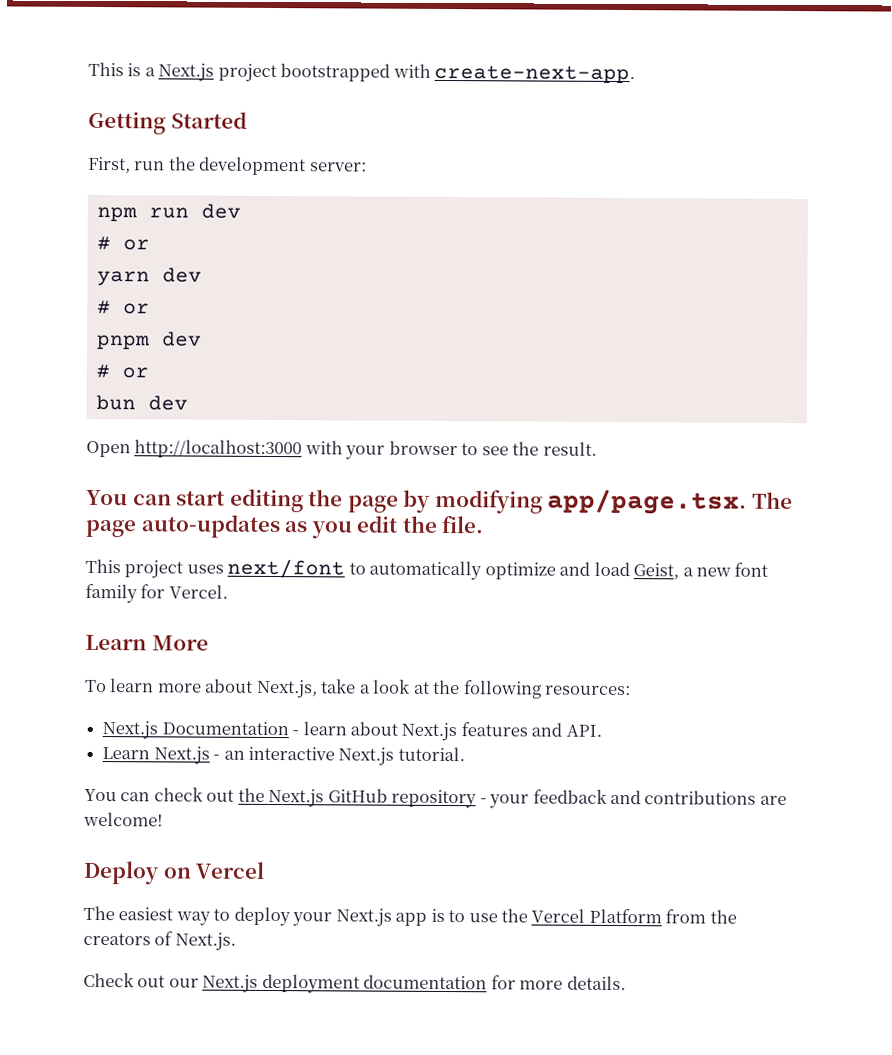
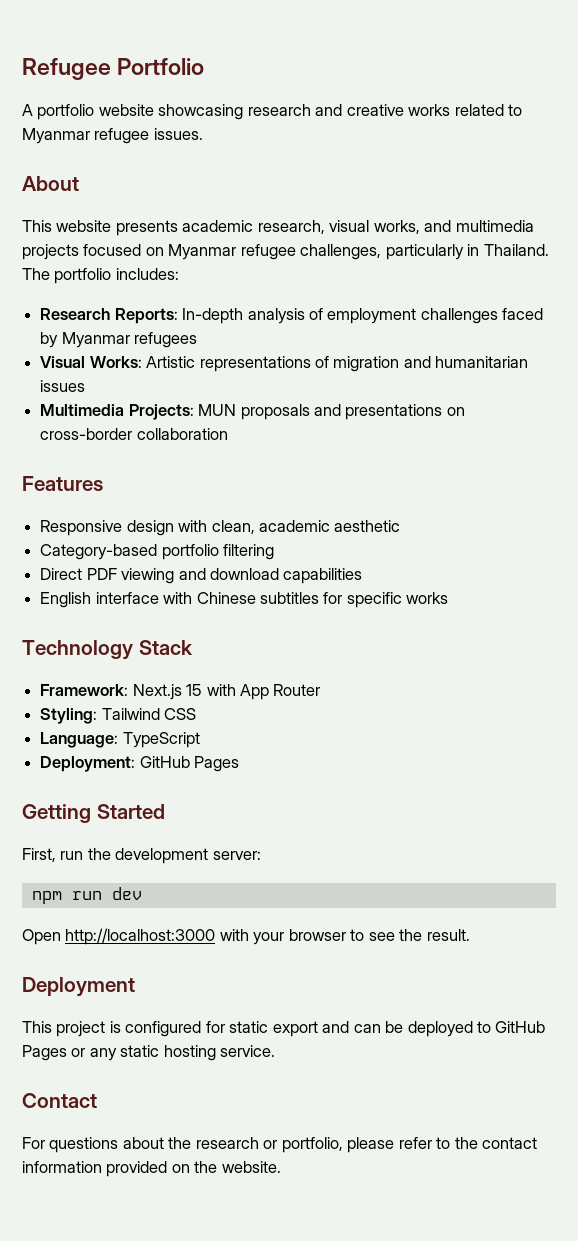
- This is a Next.js project bootstrapped with create-next-app.
+ Refugee Portfolio
+ A portfolio website showcasing research and creative works related to Myanmar refugee issues.
+ About
+ This website presents academic research, visual works, and multimedia projects focused on Myanmar refugee challenges, particularly in Thailand. The portfolio includes:
+ Research Reports: In-depth analysis of employment challenges faced by Myanmar refugees
+ Visual Works: Artistic representations of migration and humanitarian issues
+ Multimedia Projects: MUN proposals and presentations on cross-border collaboration
+ Features
+ Responsive design with clean, academic aesthetic
+ Category-based portfolio filtering
+ Direct PDF viewing and download capabilities
+ English interface with Chinese subtitles for specific works
+ Technology Stack
+ Framework: Next.js 15 with App Router
+ Styling: Tailwind CSS
+ Language: TypeScript
+ Deployment: GitHub Pages
  npm run dev
- # or
- yarn dev
- # or
- pnpm dev
- # or
- bun dev
- You can start editing the page by modifying app/page.tsx. The page auto-updates as you edit the file.
- This project uses next/font to automatically optimize and load Geist, a new font family for Vercel.
- Learn More
- To learn more about Next.js, take a look at the following resources:
- Next.js Documentation - learn about Next.js features and API.
- Learn Next.js - an interactive Next.js tutorial.
- You can check out the Next.js GitHub repository - your feedback and contributions are welcome!
- Deploy on Vercel
- The easiest way to deploy your Next.js app is to use the Vercel Platform from the creators of Next.js.
- Check out our Next.js deployment documentation for more details.
+ Deployment
+ This project is configured for static export and can be deployed to GitHub Pages or any static hosting service.
+ Contact
+ For questions about the research or portfolio, please refer to the contact information provided on the website.

